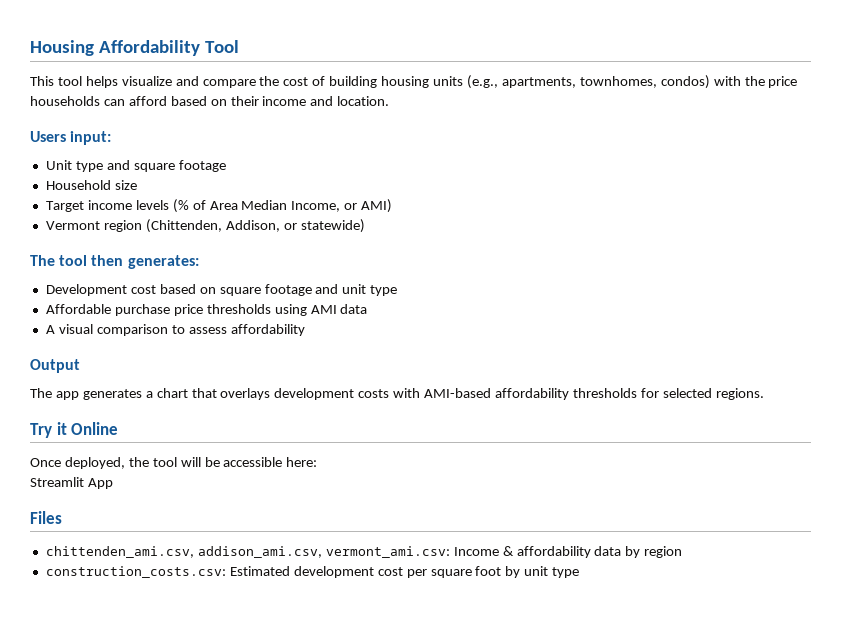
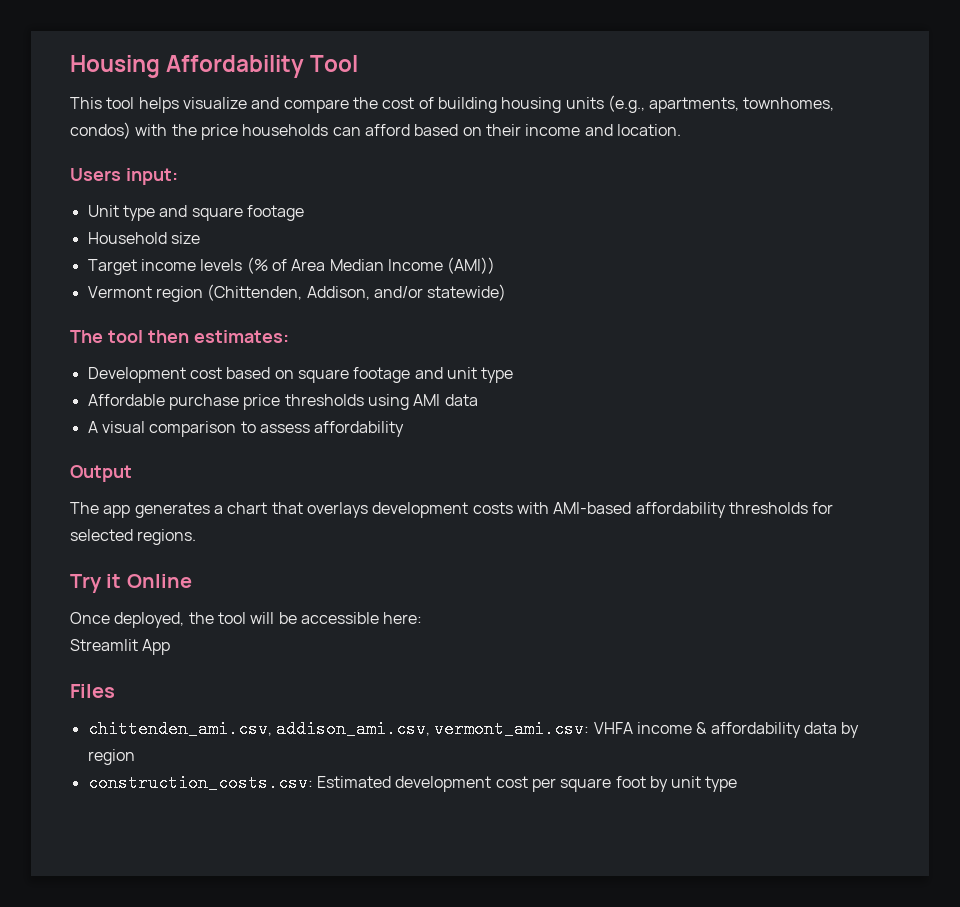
- Target income levels (% of Area Median Income, or AMI)
+ Target income levels (% of Area Median Income (AMI))
- Vermont region (Chittenden, Addison, or statewide)
+ Vermont region (Chittenden, Addison, and/or statewide)
- The tool then generates:
+ The tool then estimates:
- chittenden_ami.csv, addison_ami.csv, vermont_ami.csv: Income & affordability data by region
+ chittenden_ami.csv, addison_ami.csv, vermont_ami.csv: VHFA income & affordability data by region

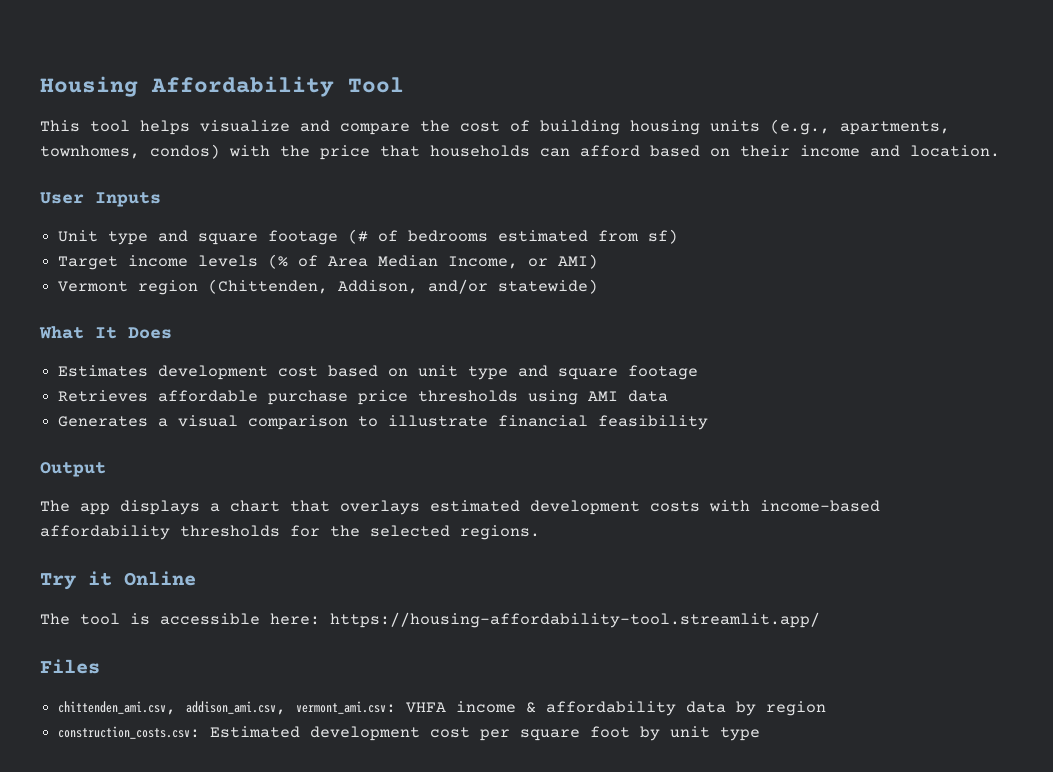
- This tool helps visualize and compare the cost of building housing units (e.g., apartments, townhomes, condos) with the price households can afford based on their income and location.
+ This tool helps visualize and compare the cost of building housing units (e.g., apartments, townhomes, condos) with the price that households can afford based on their income and location.
- Users input:
+ User Inputs
- Unit type and square footage
- Household size
+ Unit type and square footage (# of bedrooms estimated from sf)
- Target income levels (% of Area Median Income (AMI))
+ Target income levels (% of Area Median Income, or AMI)
- The tool then estimates:
- Development cost based on square footage and unit type
- Affordable purchase price thresholds using AMI data
+ What It Does
+ Estimates development cost based on unit type and square footage
+ Retrieves affordable purchase price thresholds using AMI data
- A visual comparison to assess affordability
+ Generates a visual comparison to illustrate financial feasibility
- The app generates a chart that overlays development costs with AMI-based affordability thresholds for selected regions.
+ The app displays a chart that overlays estimated development costs with income-based affordability thresholds for the selected regions.
- Once deployed, the tool will be accessible here:
- Streamlit App
+ The tool is accessible here: https://housing-affordability-tool.streamlit.app/

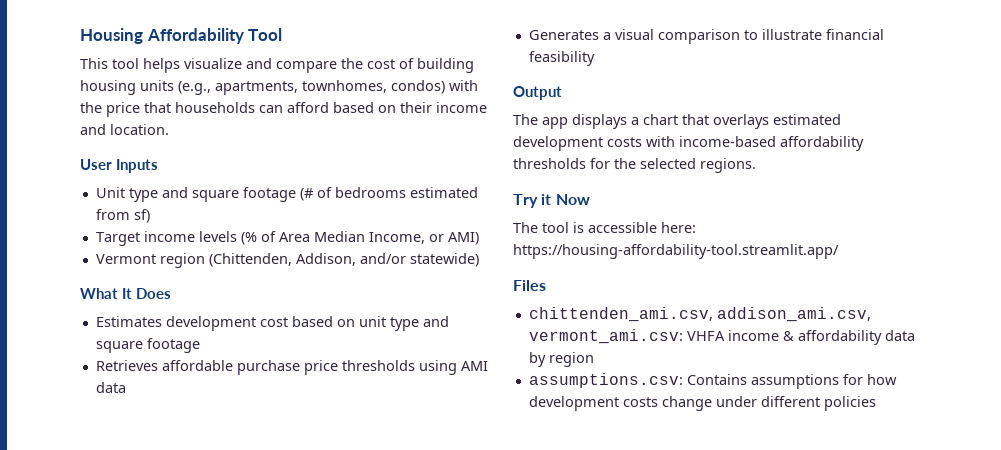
- Try it Online
+ Try it Now
- construction_costs.csv: Estimated development cost per square foot by unit type
+ assumptions.csv: Contains assumptions for how development costs change under different policies

